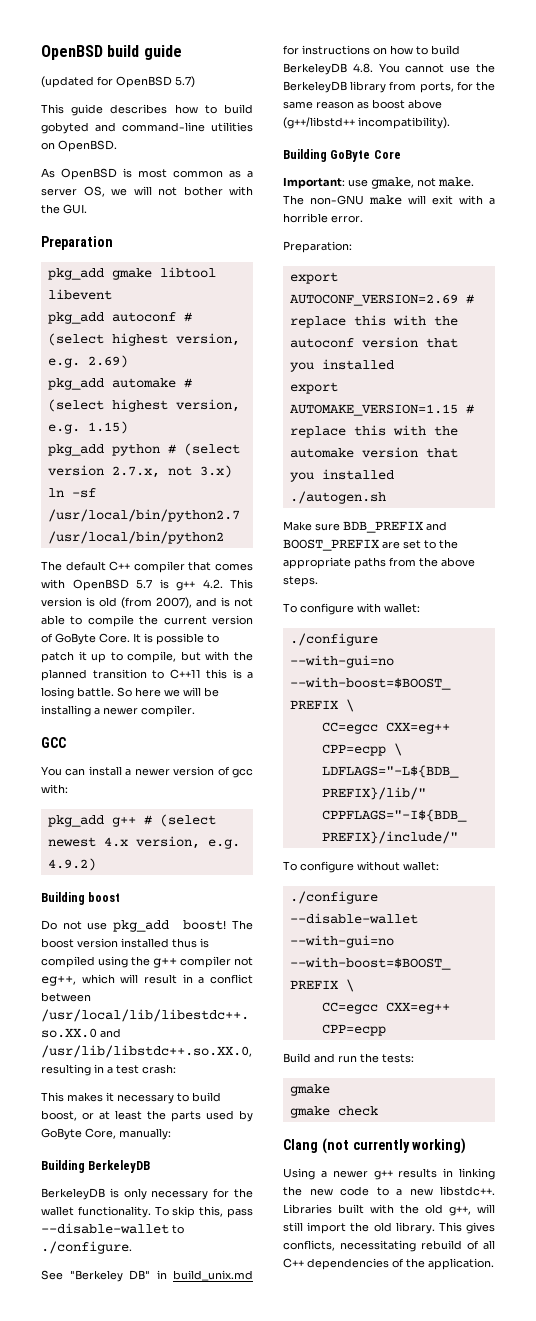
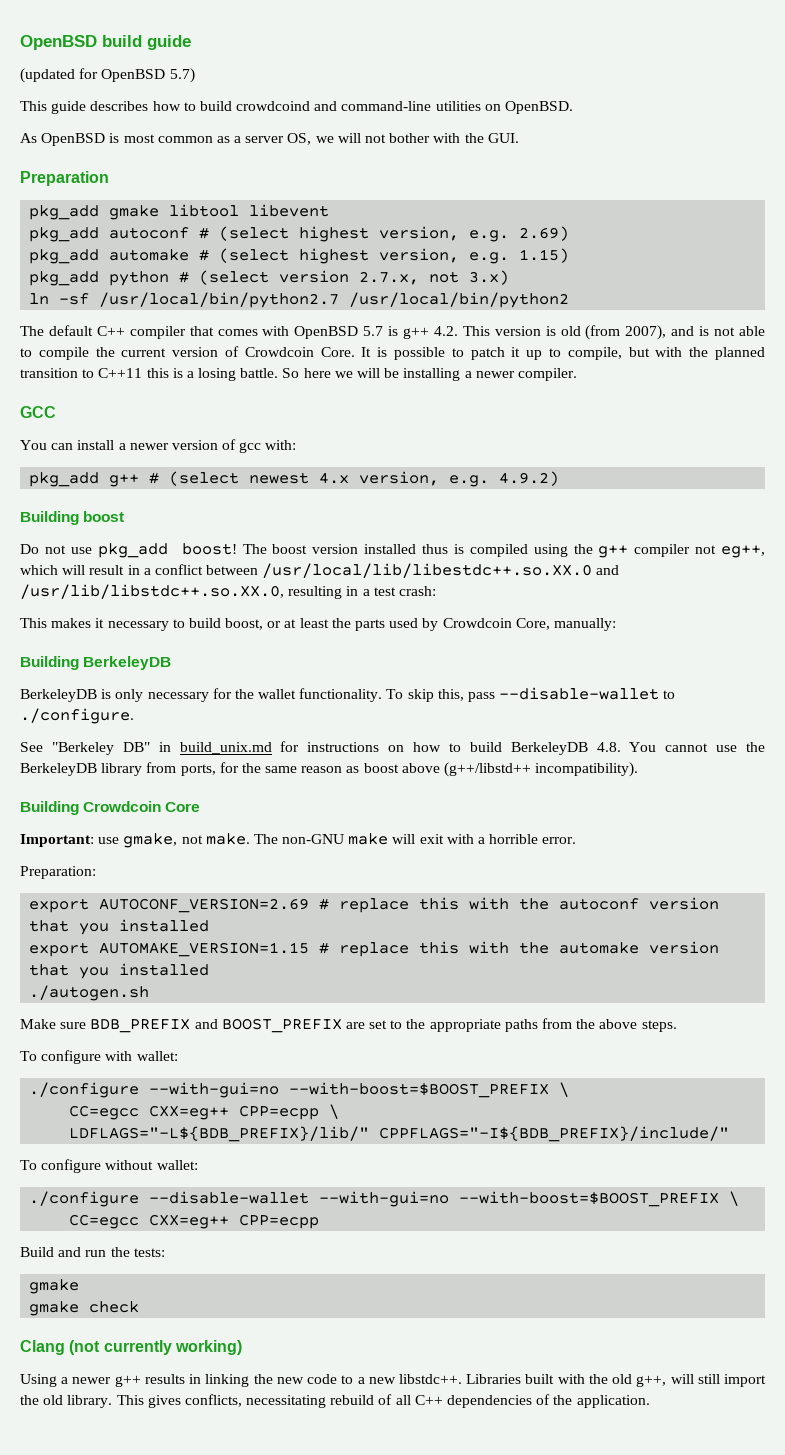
- This guide describes how to build gobyted and command-line utilities on OpenBSD.
+ This guide describes how to build crowdcoind and command-line utilities on OpenBSD.
- The default C++ compiler that comes with OpenBSD 5.7 is g++ 4.2. This version is old (from 2007), and is not able to compile the current version of GoByte Core.
+ The default C++ compiler that comes with OpenBSD 5.7 is g++ 4.2. This version is old (from 2007), and is not able to compile the current version of Crowdcoin Core.
- This makes it necessary to build boost, or at least the parts used by GoByte Core, manually:
+ This makes it necessary to build boost, or at least the parts used by Crowdcoin Core, manually:
- Building GoByte Core
+ Building Crowdcoin Core

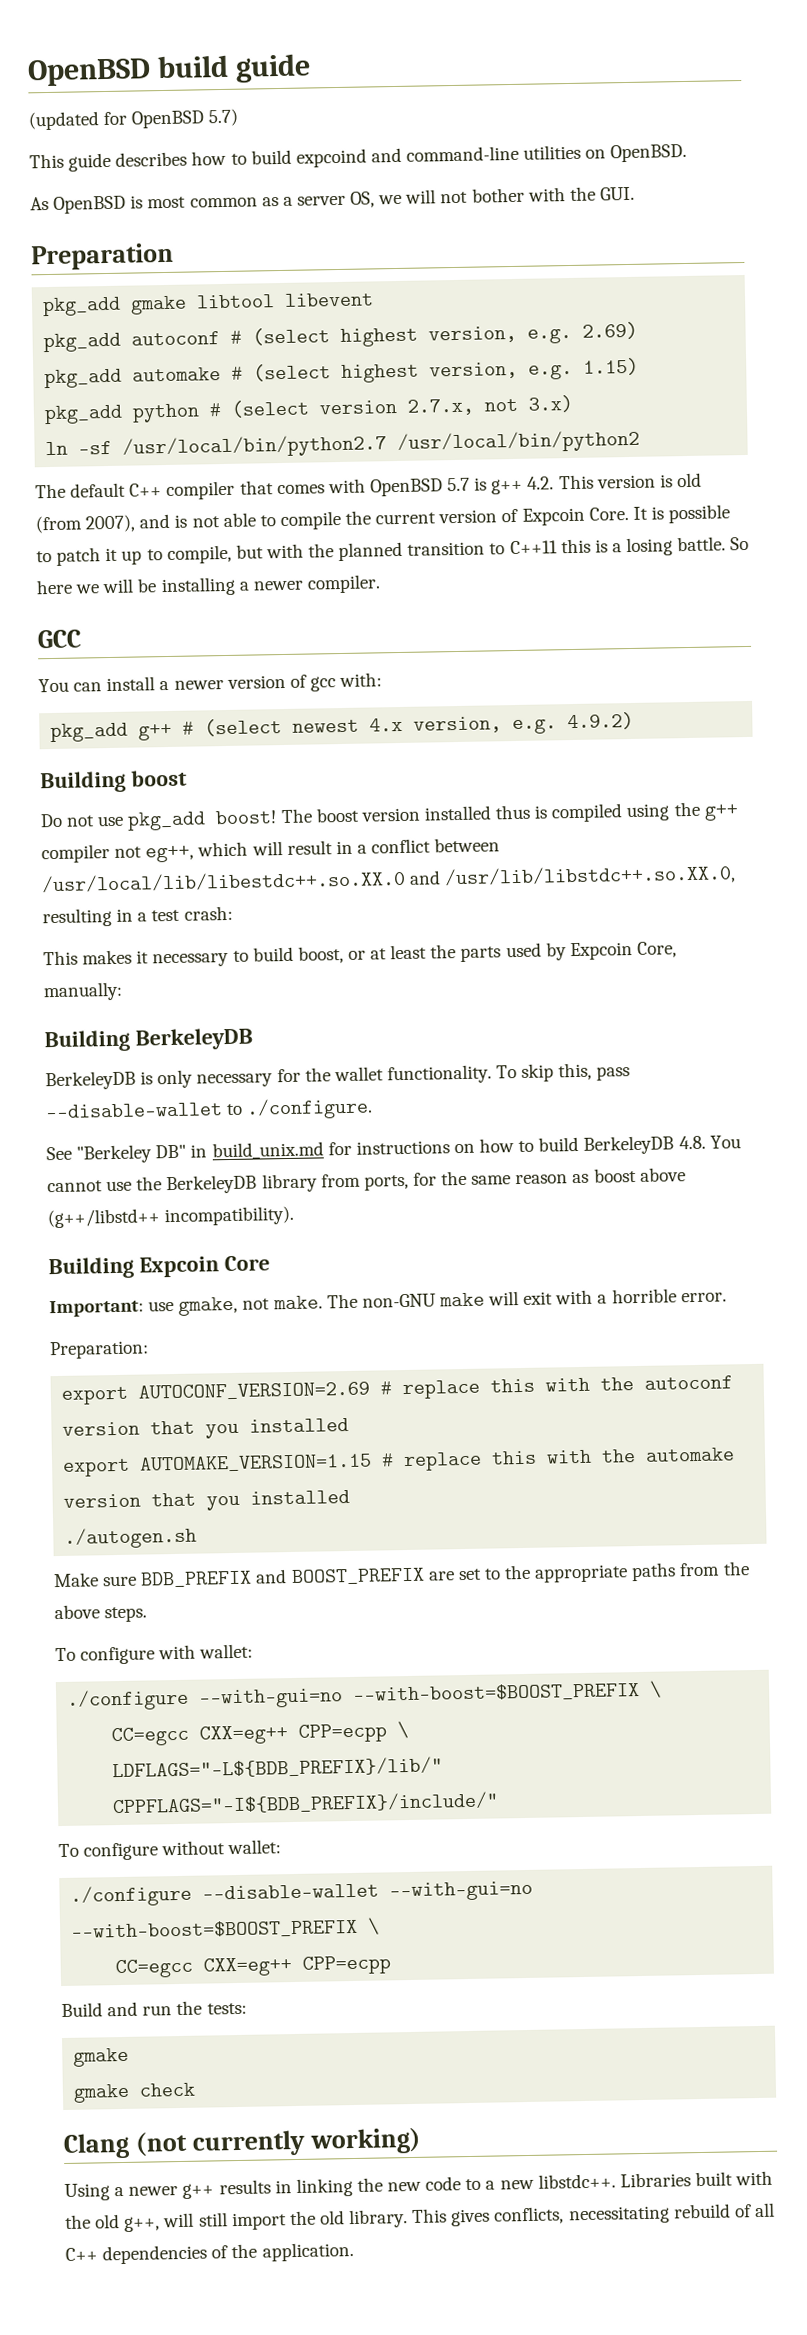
- This guide describes how to build crowdcoind and command-line utilities on OpenBSD.
+ This guide describes how to build expcoind and command-line utilities on OpenBSD.
- The default C++ compiler that comes with OpenBSD 5.7 is g++ 4.2. This version is old (from 2007), and is not able to compile the current version of Crowdcoin Core.
+ The default C++ compiler that comes with OpenBSD 5.7 is g++ 4.2. This version is old (from 2007), and is not able to compile the current version of Expcoin Core.
- This makes it necessary to build boost, or at least the parts used by Crowdcoin Core, manually:
+ This makes it necessary to build boost, or at least the parts used by Expcoin Core, manually:
- Building Crowdcoin Core
+ Building Expcoin Core

